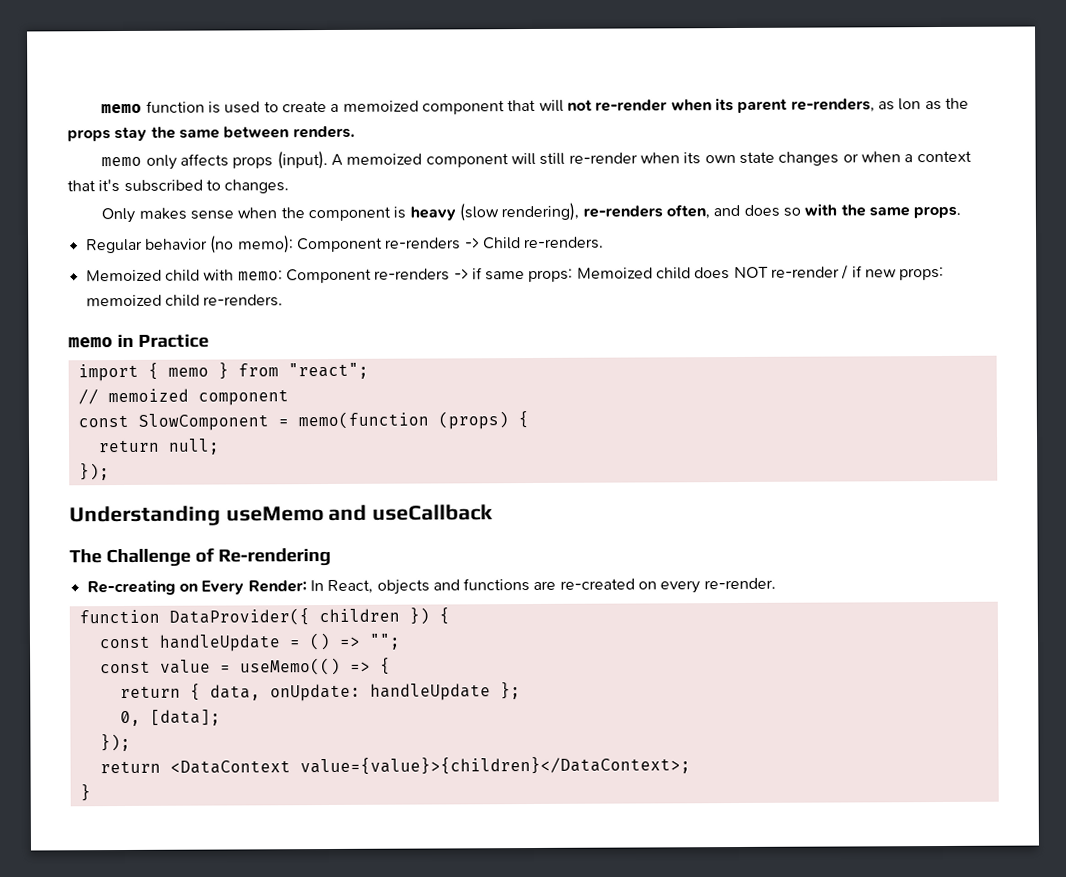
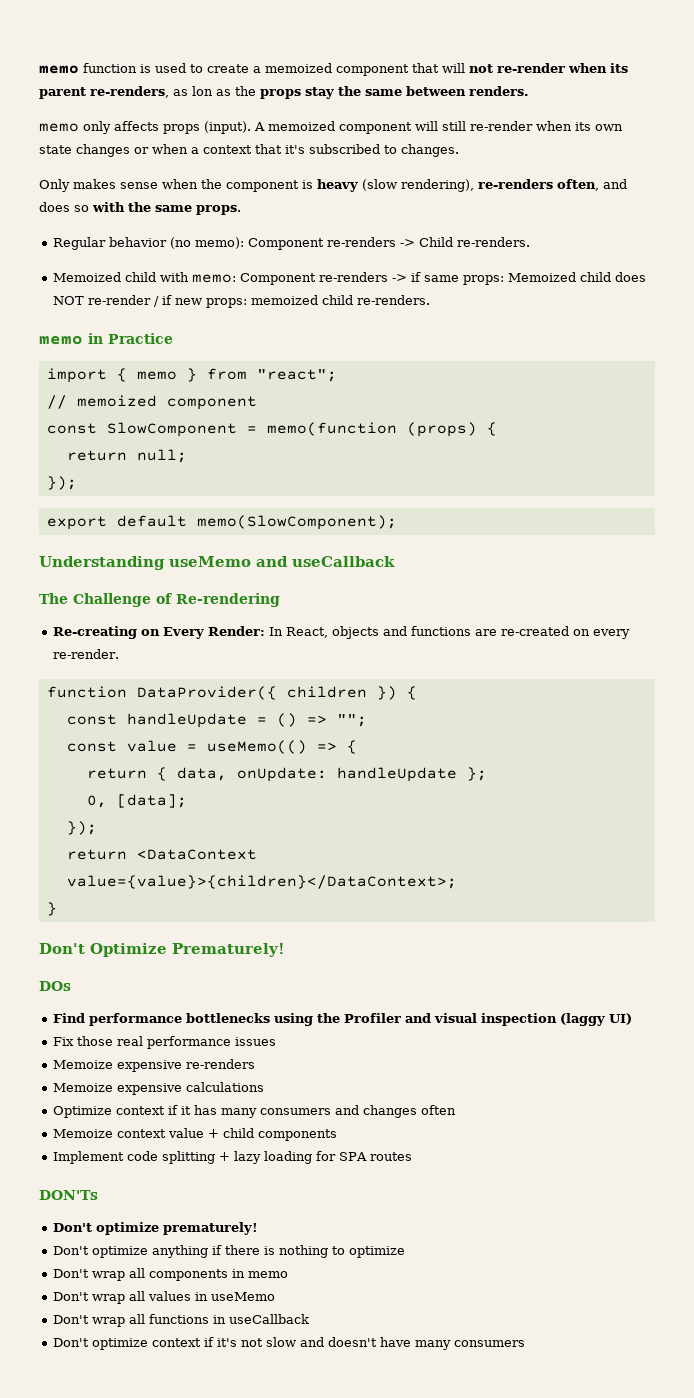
+ export default memo(SlowComponent);
+ Don't Optimize Prematurely!
+ DOs
+ Find performance bottlenecks using the Profiler and visual inspection (laggy UI)
+ Fix those real performance issues
+ Memoize expensive re-renders
+ Memoize expensive calculations
+ Optimize context if it has many consumers and changes often
+ Memoize context value + child components
+ Implement code splitting + lazy loading for SPA routes
+ DON'Ts
+ Don't optimize prematurely!
+ Don't optimize anything if there is nothing to optimize
+ Don't wrap all components in memo
+ Don't wrap all values in useMemo
+ Don't wrap all functions in useCallback
+ Don't optimize context if it's not slow and doesn't have many consumers

